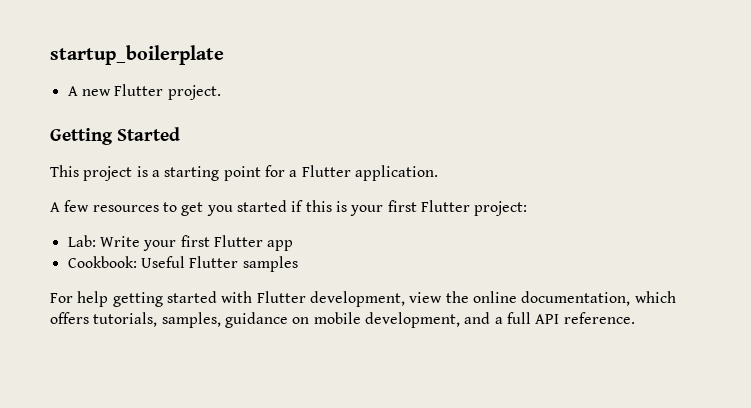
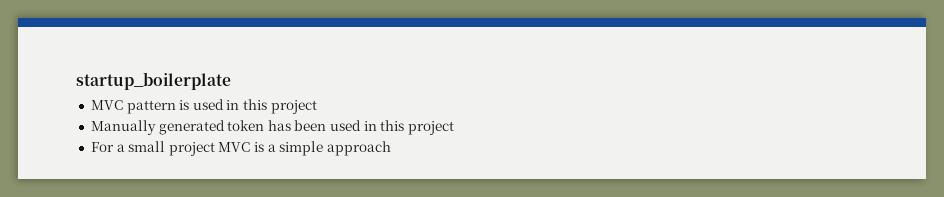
- A new Flutter project.
- Getting Started
- This project is a starting point for a Flutter application.
- A few resources to get you started if this is your first Flutter project:
- Lab: Write your first Flutter app
- Cookbook: Useful Flutter samples
- For help getting started with Flutter development, view the online documentation, which offers tutorials, samples, guidance on mobile development, and a full API reference.
+ MVC pattern is used in this project
+ Manually generated token has been used in this project
+ For a small project MVC is a simple approach

